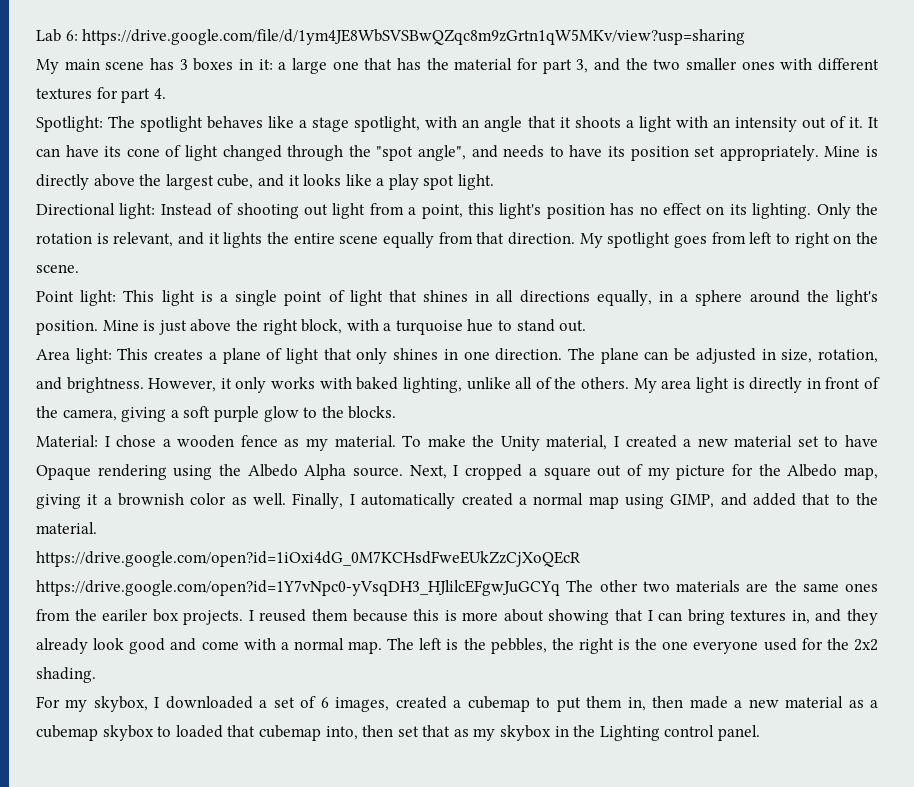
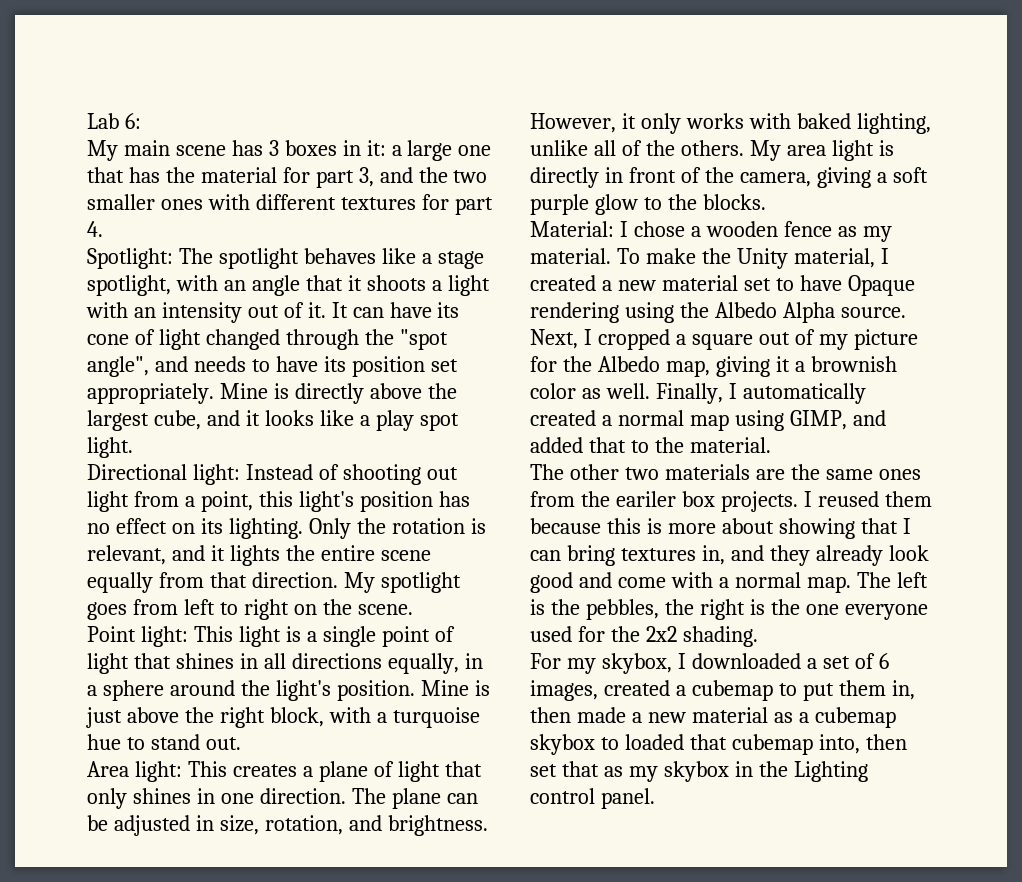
- Lab 6: https://drive.google.com/file/d/1ym4JE8WbSVSBwQZqc8m9zGrtn1qW5MKv/view?usp=sharing
+ Lab 6:
- https://drive.google.com/open?id=1iOxi4dG_0M7KCHsdFweEUkZzCjXoQEcR https://drive.google.com/open?id=1Y7vNpc0-yVsqDH3_HJlilcEFgwJuGCYq The other two materials are the same ones from the eariler box projects.
+ The other two materials are the same ones from the eariler box projects.

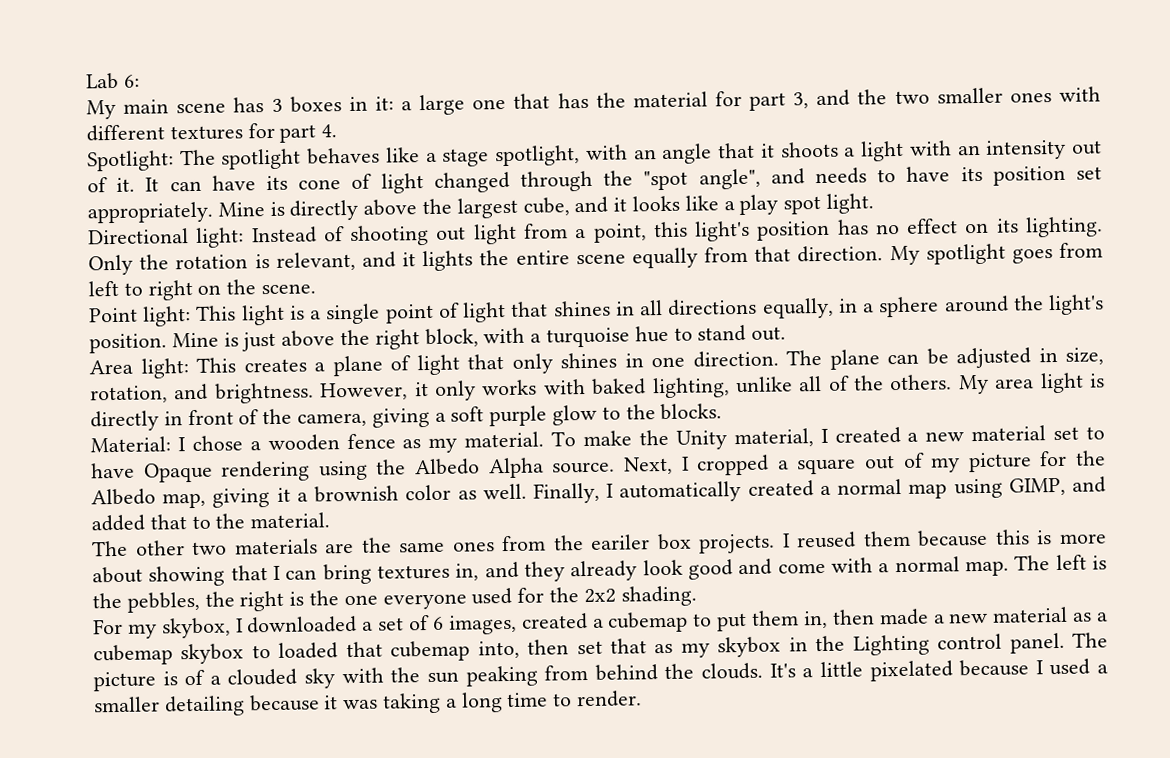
+ The picture is of a clouded sky with the sun peaking from behind the clouds. It's a little pixelated because I used a smaller detailing because it was taking a long time to render.

